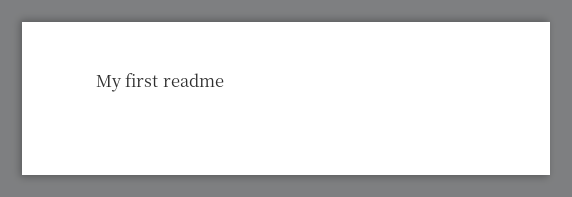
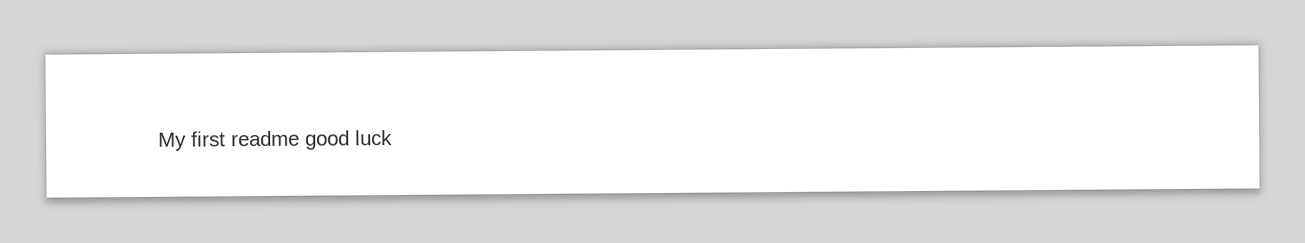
- My first readme
+ My first readme good luck

